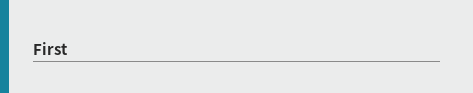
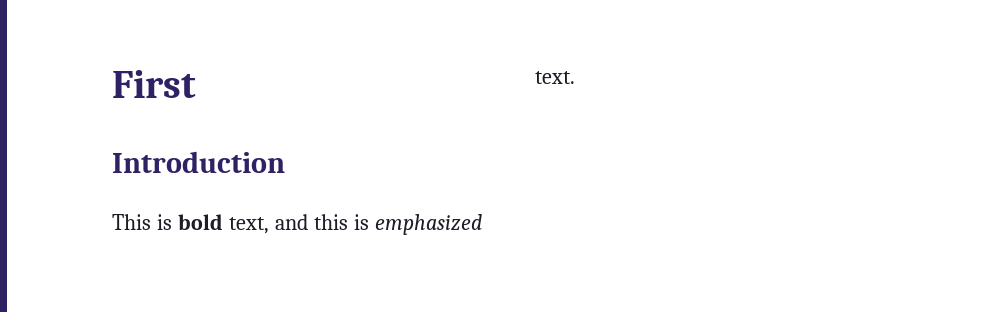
+ Introduction
+ This is bold text, and this is emphasized text.

